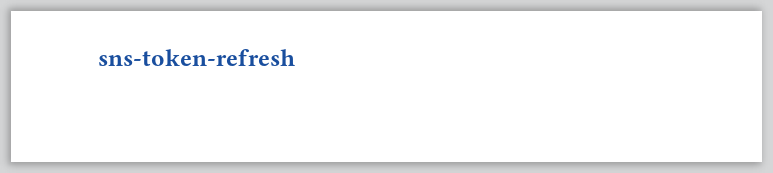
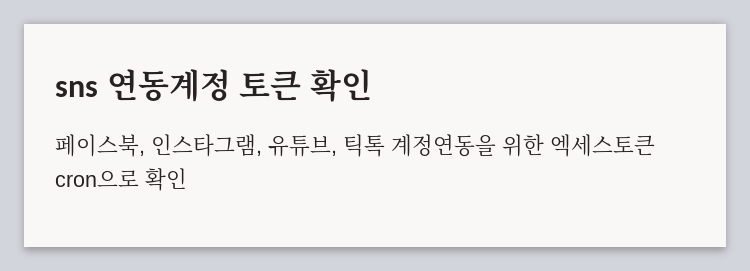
- sns-token-refresh
+ sns 연동계정 토큰 확인
+ 페이스북, 인스타그램, 유튜브, 틱톡 계정연동을 위한 엑세스토큰 cron으로 확인

